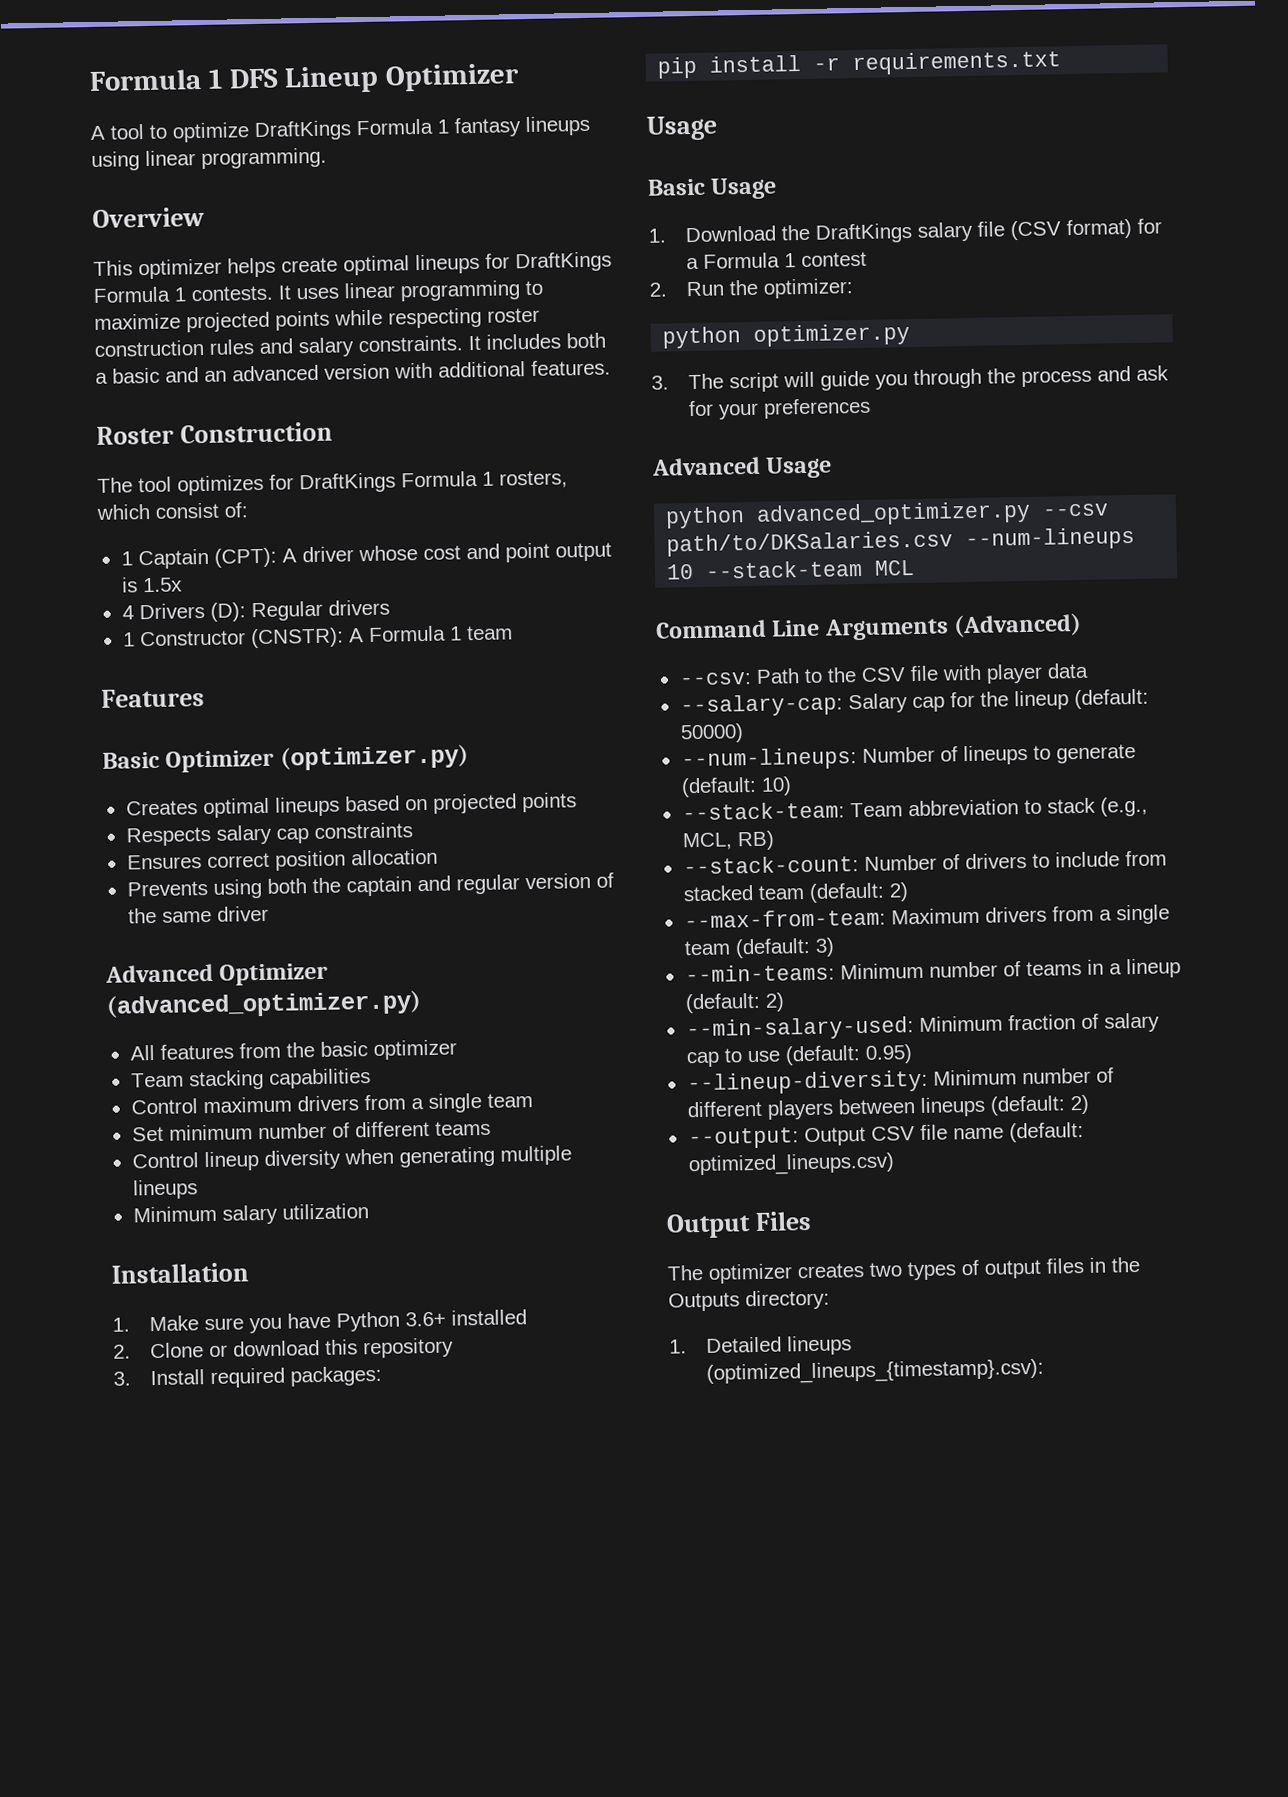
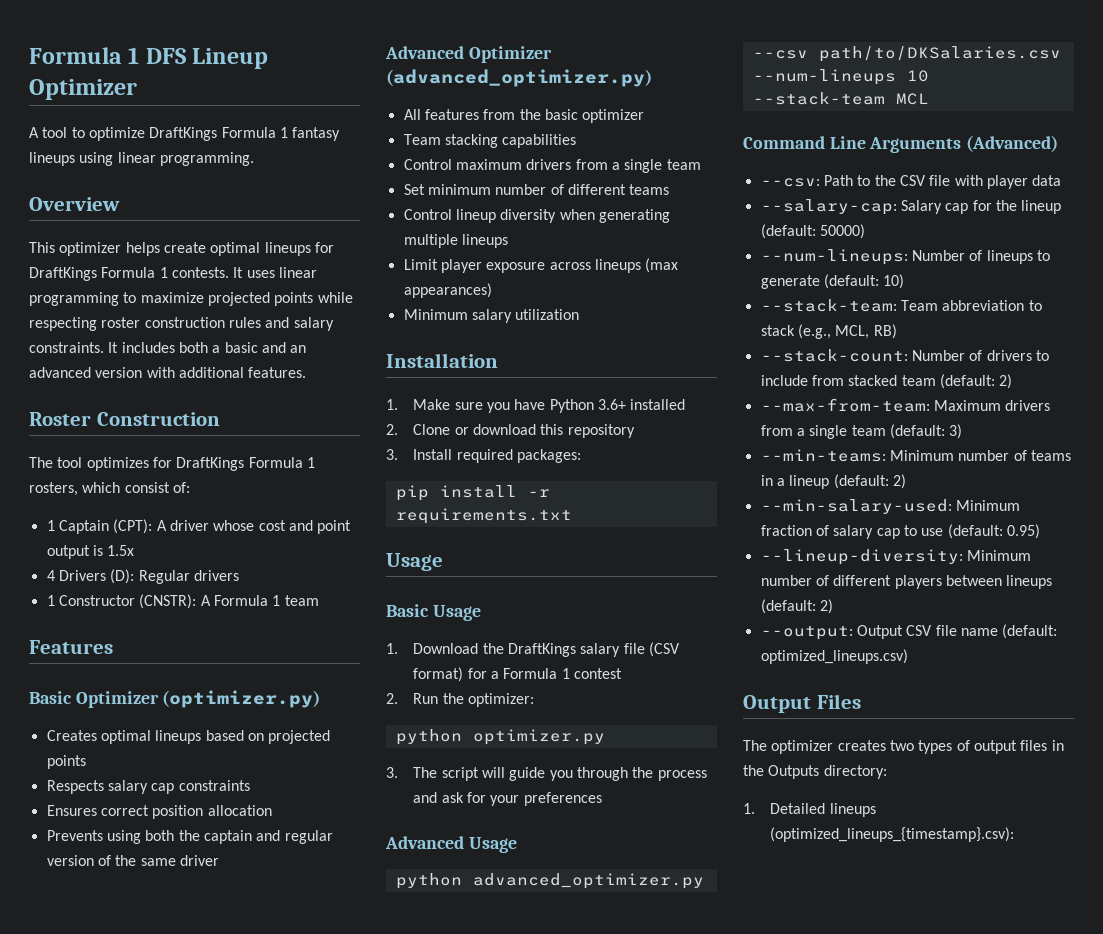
+ Limit player exposure across lineups (max appearances)

